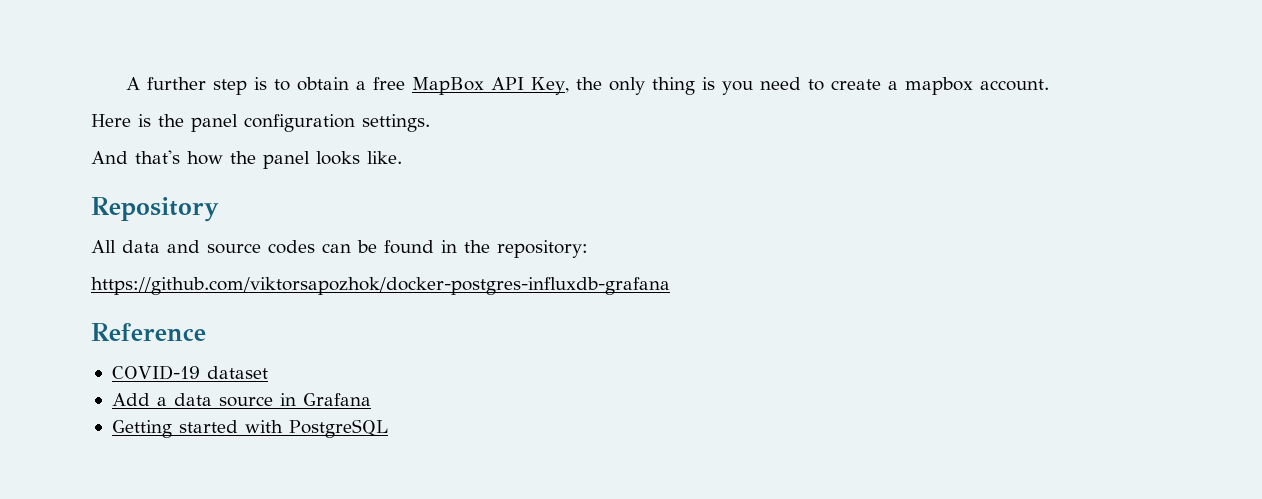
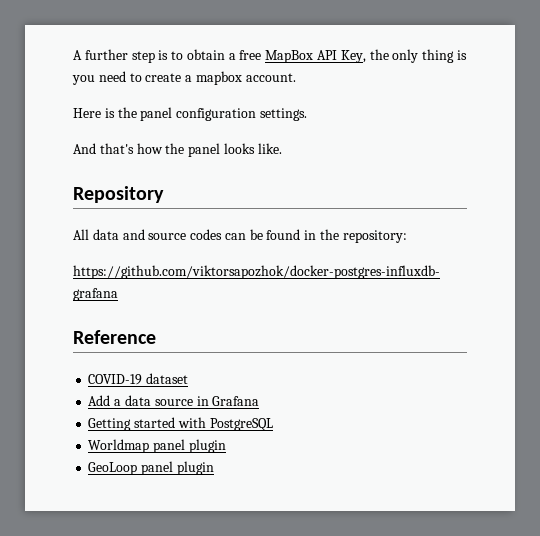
+ Worldmap panel plugin
+ GeoLoop panel plugin

